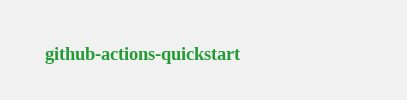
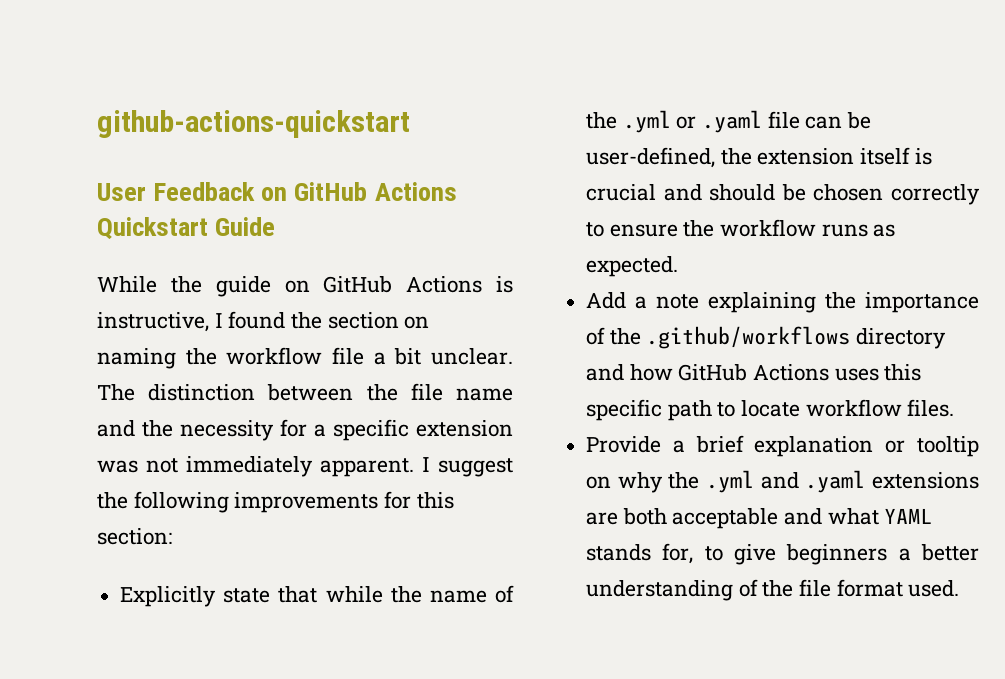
+ User Feedback on GitHub Actions Quickstart Guide
+ While the guide on GitHub Actions is instructive, I found the section on naming the workflow file a bit unclear. The distinction between the file name and the necessity for a specific extension was not immediately apparent. I suggest the following improvements for this section:
+ Explicitly state that while the name of the .yml or .yaml file can be user-defined, the extension itself is crucial and should be chosen correctly to ensure the workflow runs as expected.
+ Add a note explaining the importance of the .github/workflows directory and how GitHub Actions uses this specific path to locate workflow files.
+ Provide a brief explanation or tooltip on why the .yml and .yaml extensions are both acceptable and what YAML stands for, to give beginners a better understanding of the file format used.

